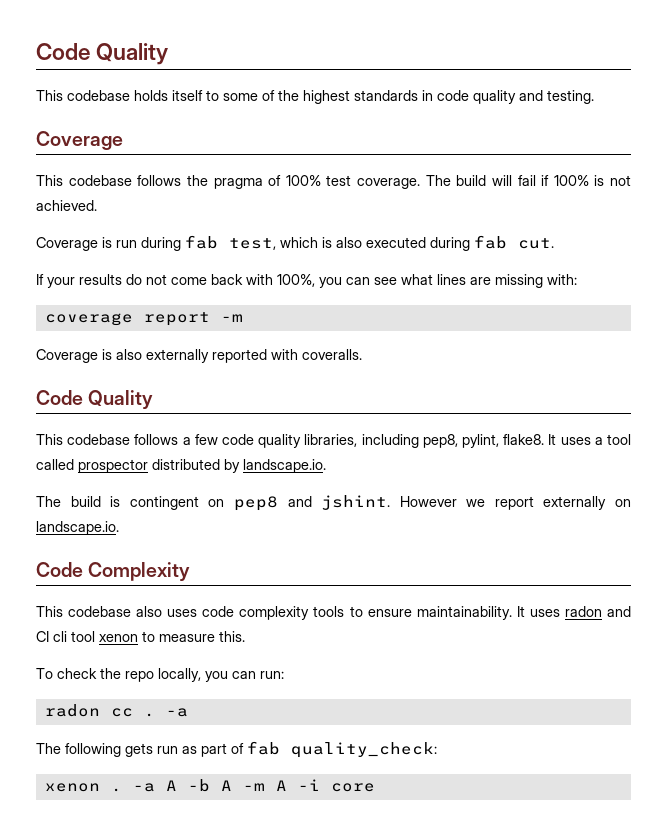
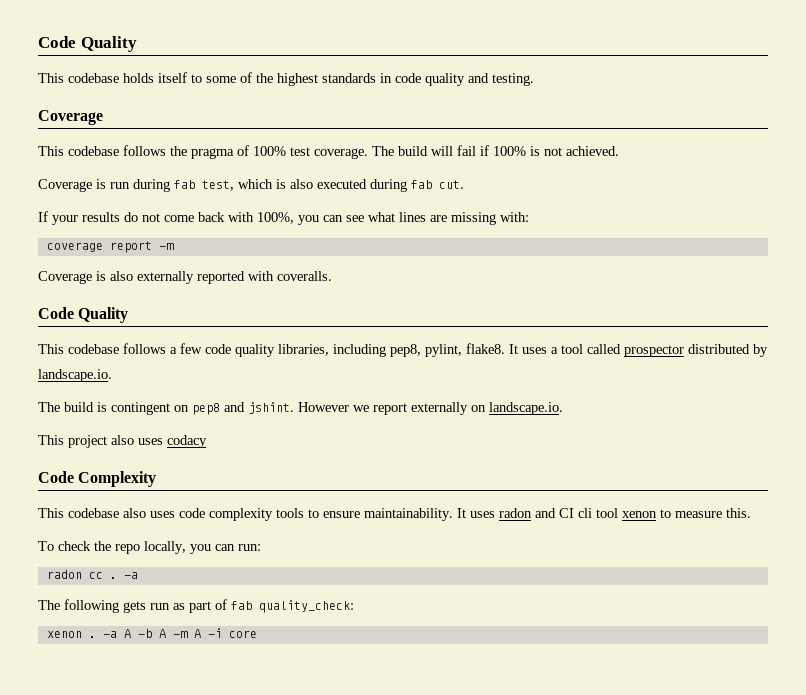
+ This project also uses codacy

